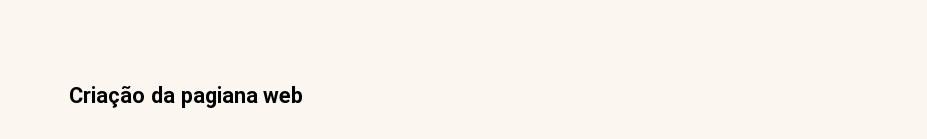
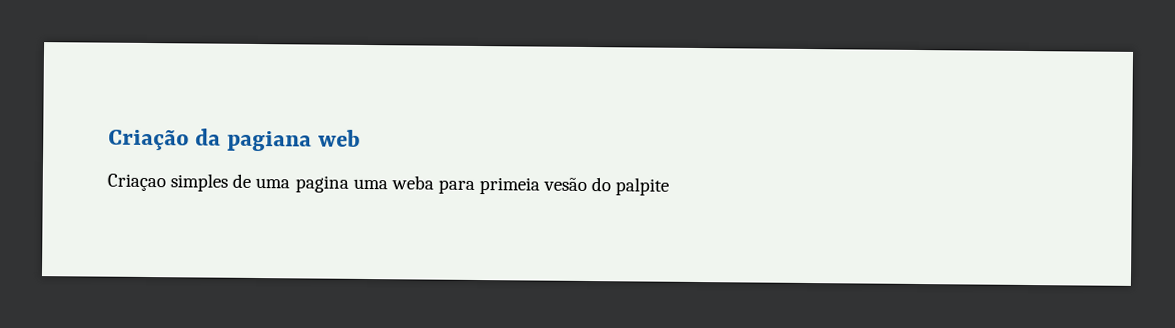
+ Criaçao simples de uma pagina uma weba para primeia vesão do palpite

